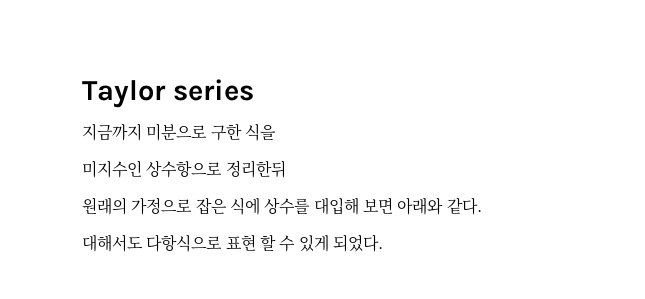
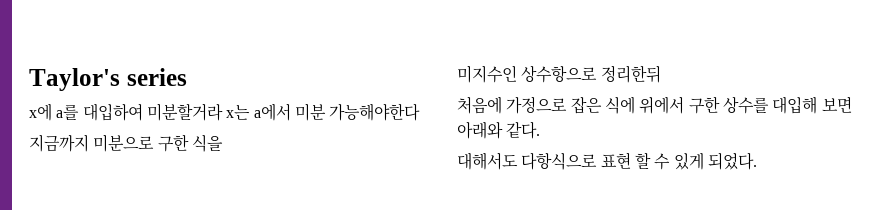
- Taylor series
+ Taylor's series
+ x에 a를 대입하여 미분할거라 x는 a에서 미분 가능해야한다
- 원래의 가정으로 잡은 식에 상수를 대입해 보면 아래와 같다.
+ 처음에 가정으로 잡은 식에 위에서 구한 상수를 대입해 보면 아래와 같다.

